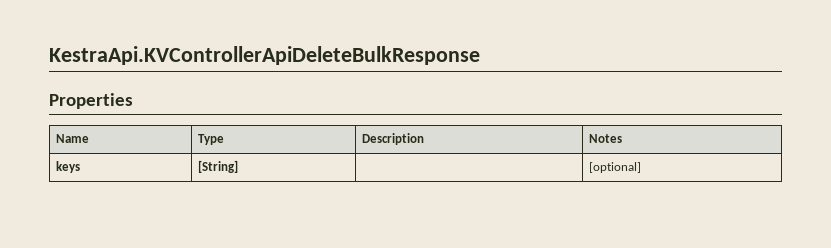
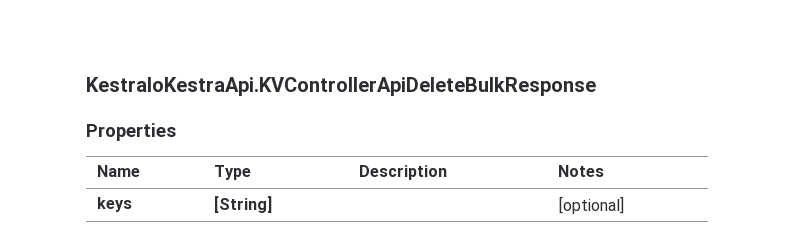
- KestraApi.KVControllerApiDeleteBulkResponse
+ KestraIoKestraApi.KVControllerApiDeleteBulkResponse

